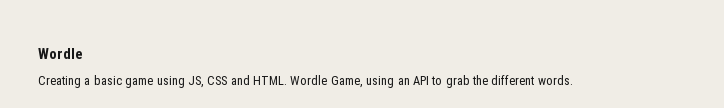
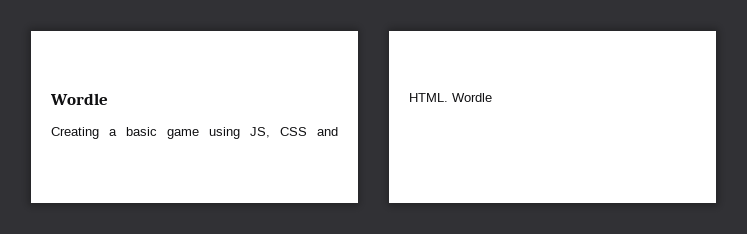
- Creating a basic game using JS, CSS and HTML. Wordle Game, using an API to grab the different words.
+ Creating a basic game using JS, CSS and HTML. Wordle

